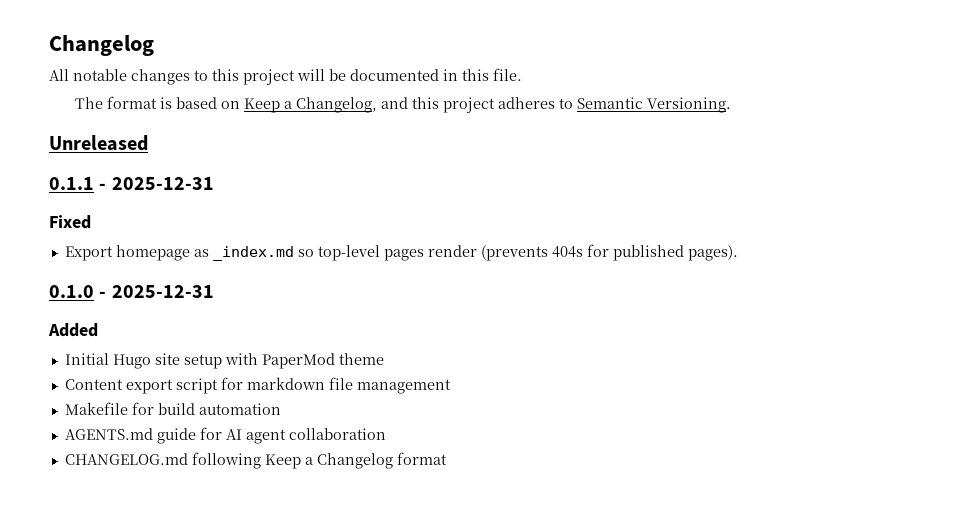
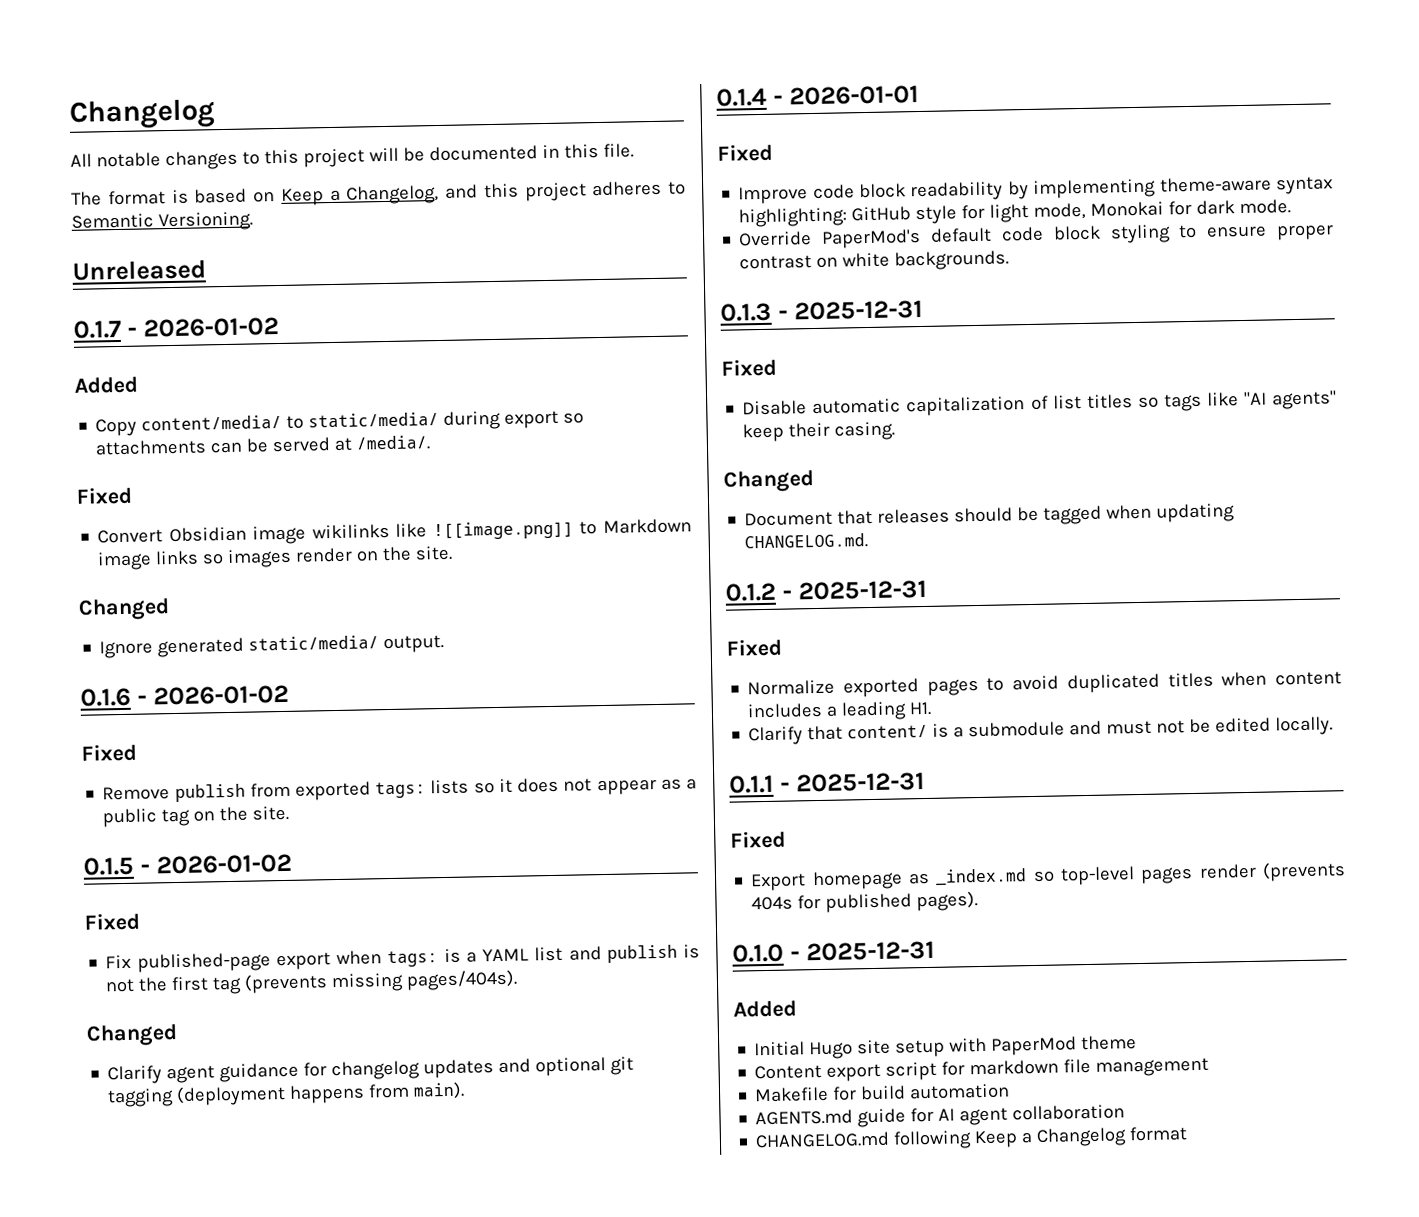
+ 0.1.7 - 2026-01-02
+ Added
+ Copy content/media/ to static/media/ during export so attachments can be served at /media/.
+ Fixed
+ Convert Obsidian image wikilinks like ![[image.png]] to Markdown image links so images render on the site.
+ Changed
+ Ignore generated static/media/ output.
+ 0.1.6 - 2026-01-02
+ Fixed
+ Remove publish from exported tags: lists so it does not appear as a public tag on the site.
+ 0.1.5 - 2026-01-02
+ Fixed
+ Fix published-page export when tags: is a YAML list and publish is not the first tag (prevents missing pages/404s).
+ Changed
+ Clarify agent guidance for changelog updates and optional git tagging (deployment happens from main).
+ 0.1.4 - 2026-01-01
+ Fixed
+ Improve code block readability by implementing theme-aware syntax highlighting: GitHub style for light mode, Monokai for dark mode.
+ Override PaperMod's default code block styling to ensure proper contrast on white backgrounds.
+ 0.1.3 - 2025-12-31
+ Fixed
+ Disable automatic capitalization of list titles so tags like "AI agents" keep their casing.
+ Changed
+ Document that releases should be tagged when updating CHANGELOG.md.
+ 0.1.2 - 2025-12-31
+ Fixed
+ Normalize exported pages to avoid duplicated titles when content includes a leading H1.
+ Clarify that content/ is a submodule and must not be edited locally.

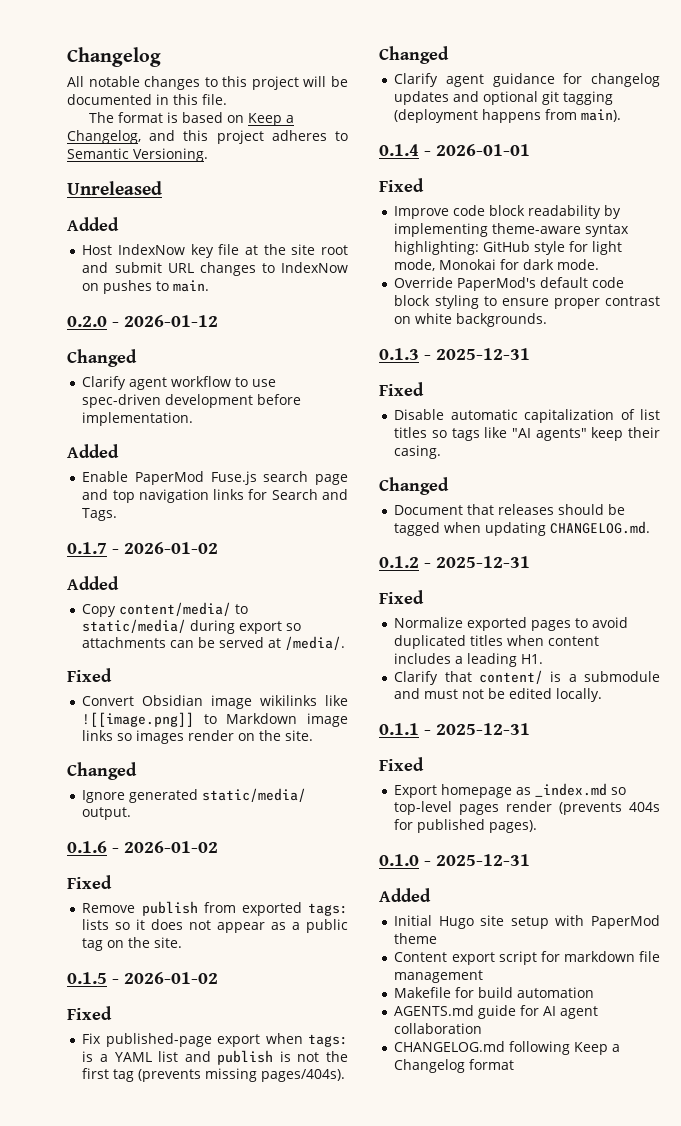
  Unreleased
+ Added
+ Host IndexNow key file at the site root and submit URL changes to IndexNow on pushes to main.
+ 0.2.0 - 2026-01-12
+ Changed
+ Clarify agent workflow to use spec-driven development before implementation.
+ Added
+ Enable PaperMod Fuse.js search page and top navigation links for Search and Tags.

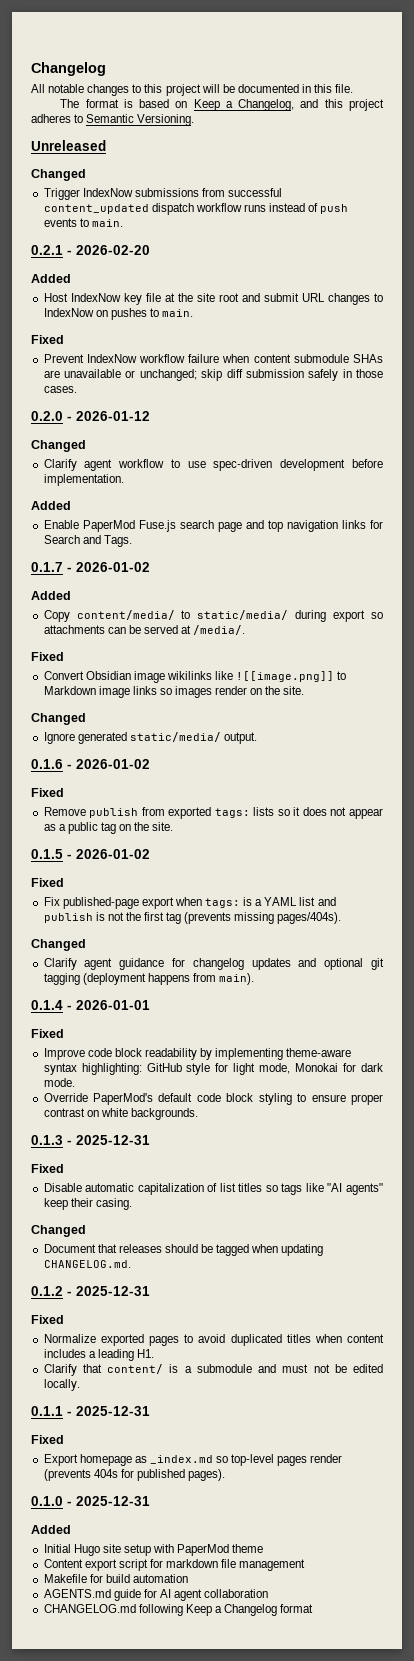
  Unreleased
+ Changed
+ Trigger IndexNow submissions from successful content_updated dispatch workflow runs instead of push events to main.
+ 0.2.1 - 2026-02-20
  Host IndexNow key file at the site root and submit URL changes to IndexNow on pushes to main.
+ Fixed
+ Prevent IndexNow workflow failure when content submodule SHAs are unavailable or unchanged; skip diff submission safely in those cases.

